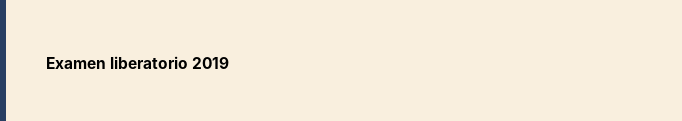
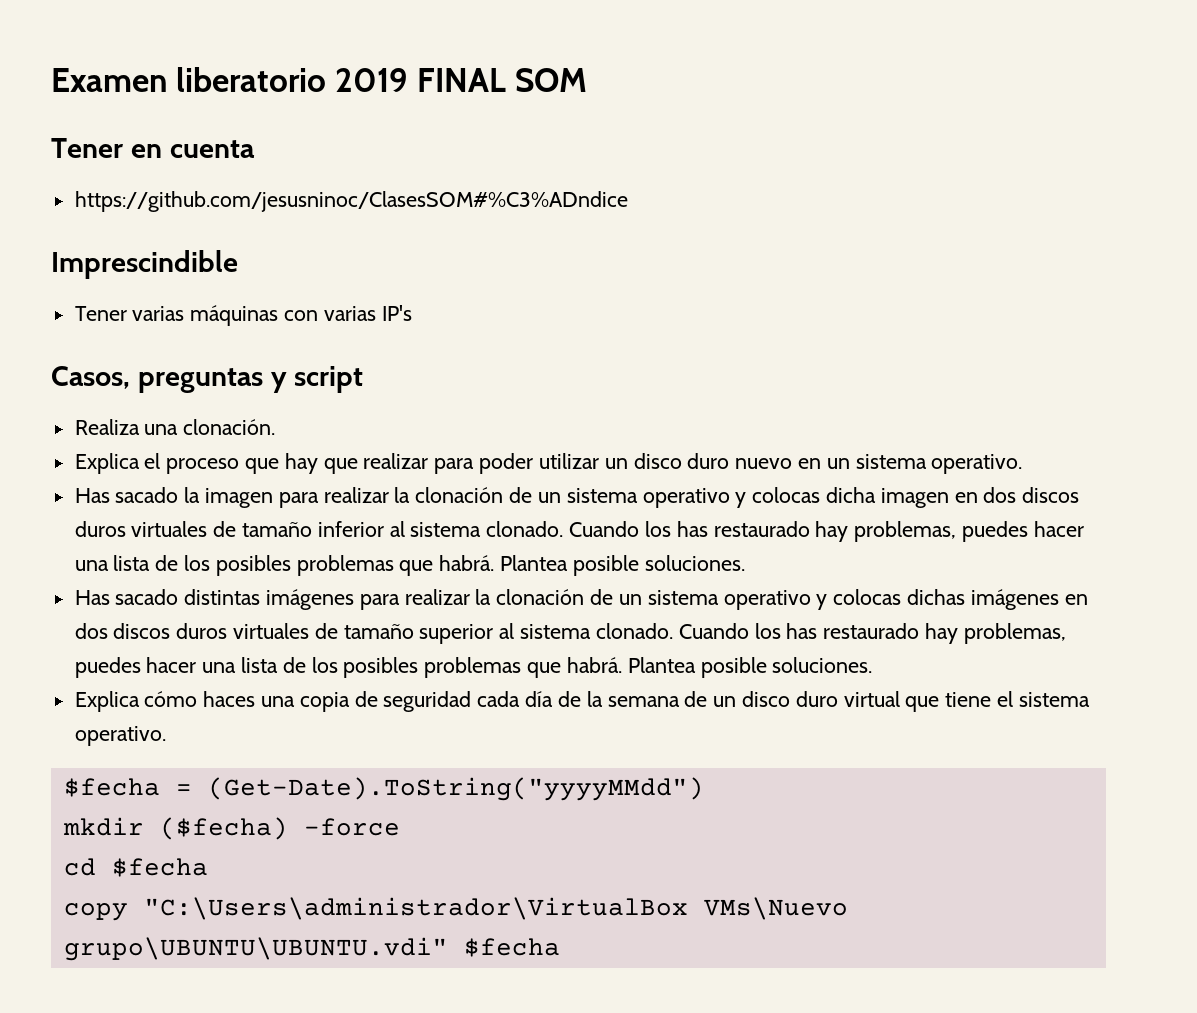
- Examen liberatorio 2019
+ Examen liberatorio 2019 FINAL SOM
+ Tener en cuenta
+ https://github.com/jesusninoc/ClasesSOM#%C3%ADndice
+ Imprescindible
+ Tener varias máquinas con varias IP's
+ Casos, preguntas y script
+ Realiza una clonación.
+ Explica el proceso que hay que realizar para poder utilizar un disco duro nuevo en un sistema operativo.
+ Has sacado la imagen para realizar la clonación de un sistema operativo y colocas dicha imagen en dos discos duros virtuales de tamaño inferior al sistema clonado. Cuando los has restaurado hay problemas, puedes hacer una lista de los posibles problemas que habrá. Plantea posible soluciones.
+ Has sacado distintas imágenes para realizar la clonación de un sistema operativo y colocas dichas imágenes en dos discos duros virtuales de tamaño superior al sistema clonado. Cuando los has restaurado hay problemas, puedes hacer una lista de los posibles problemas que habrá. Plantea posible soluciones.
+ Explica cómo haces una copia de seguridad cada día de la semana de un disco duro virtual que tiene el sistema operativo.
+ $fecha = (Get-Date).ToString("yyyyMMdd")
+ mkdir ($fecha) -force
+ cd $fecha
+ copy "C:\Users\administrador\VirtualBox VMs\Nuevo grupo\UBUNTU\UBUNTU.vdi" $fecha

